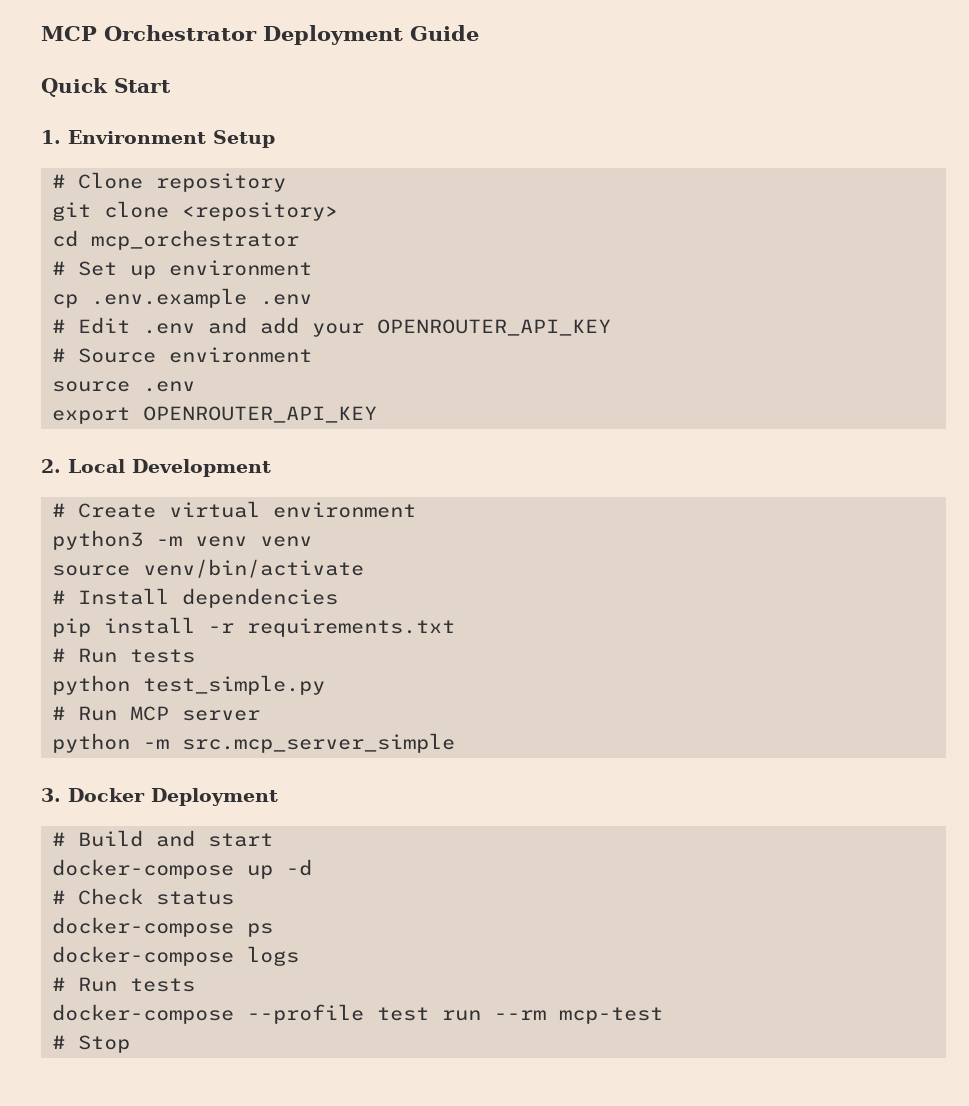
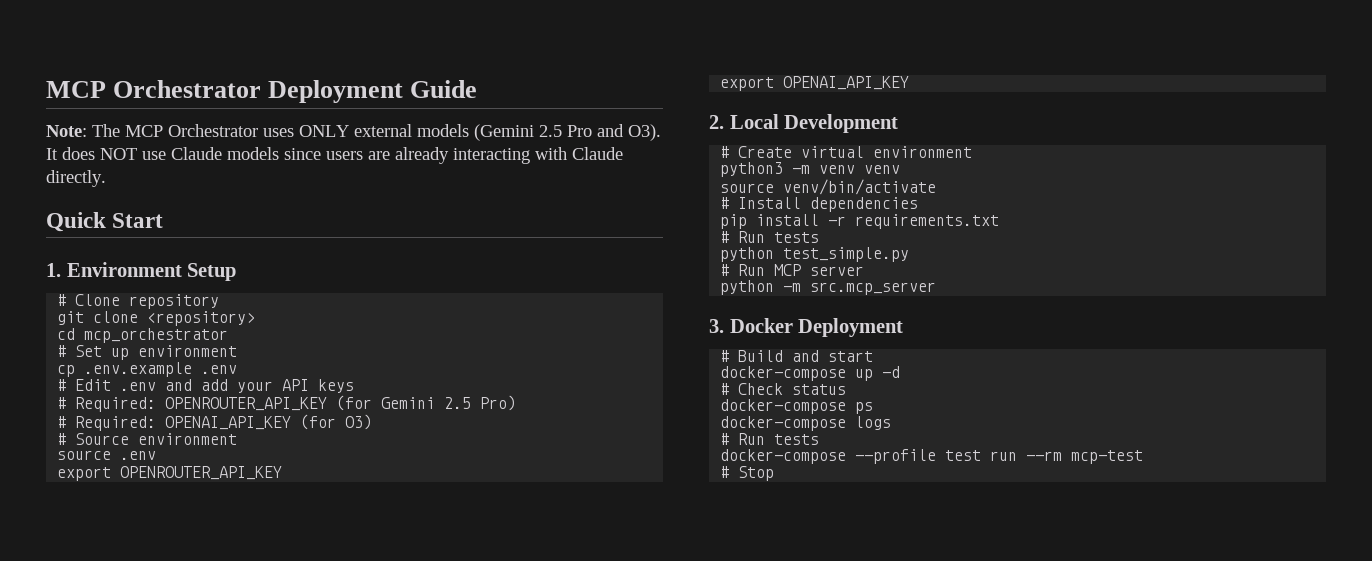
+ Note: The MCP Orchestrator uses ONLY external models (Gemini 2.5 Pro and O3). It does NOT use Claude models since users are already interacting with Claude directly.
- # Edit .env and add your OPENROUTER_API_KEY
+ # Edit .env and add your API keys
+ # Required: OPENROUTER_API_KEY (for Gemini 2.5 Pro)
+ # Required: OPENAI_API_KEY (for O3)
+ export OPENAI_API_KEY
- python -m src.mcp_server_simple
+ python -m src.mcp_server

